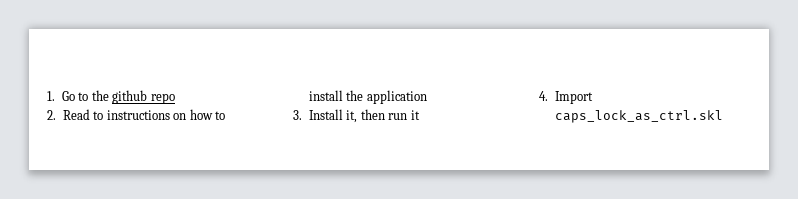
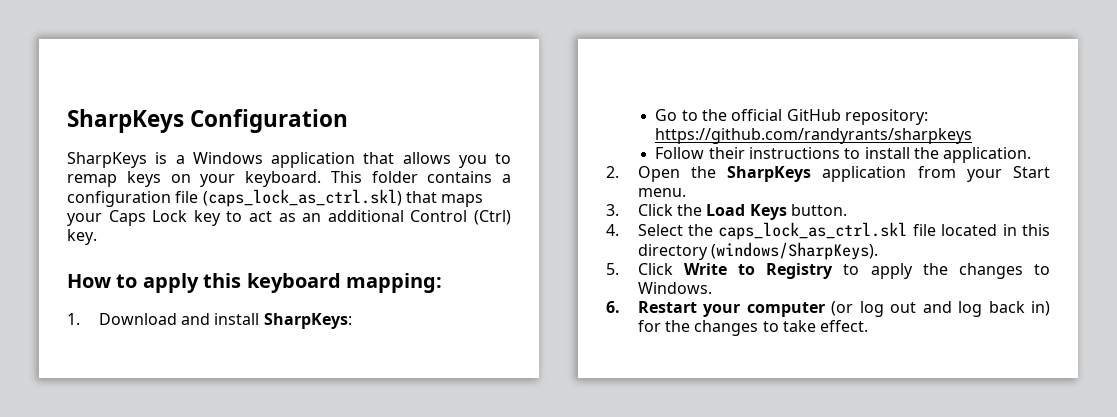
- 1. Go to the github repo
- 2. Read to instructions on how to install the application
- 3. Install it, then run it
- 4. Import caps_lock_as_ctrl.skl
+ SharpKeys Configuration
+ SharpKeys is a Windows application that allows you to remap keys on your keyboard. This folder contains a configuration file (caps_lock_as_ctrl.skl) that maps your Caps Lock key to act as an additional Control (Ctrl) key.
+ How to apply this keyboard mapping:
+ 1. Download and install SharpKeys:
+ Go to the official GitHub repository: https://github.com/randyrants/sharpkeys
+ Follow their instructions to install the application.
+ 2. Open the SharpKeys application from your Start menu.
+ 3. Click the Load Keys button.
+ 4. Select the caps_lock_as_ctrl.skl file located in this directory (windows/SharpKeys).
+ 5. Click Write to Registry to apply the changes to Windows.
+ 6. Restart your computer (or log out and log back in) for the changes to take effect.

